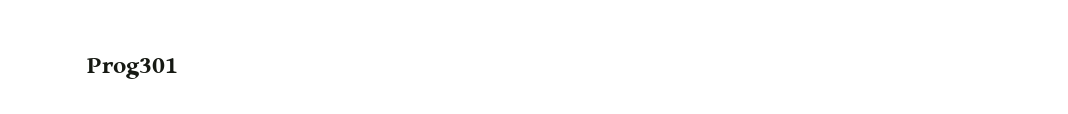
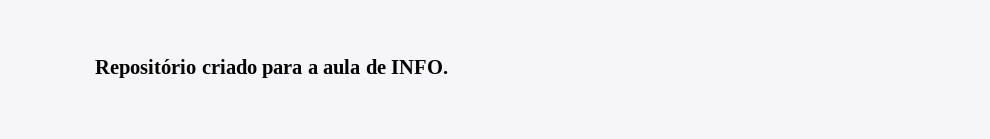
- Prog301
+ Repositório criado para a aula de INFO.

